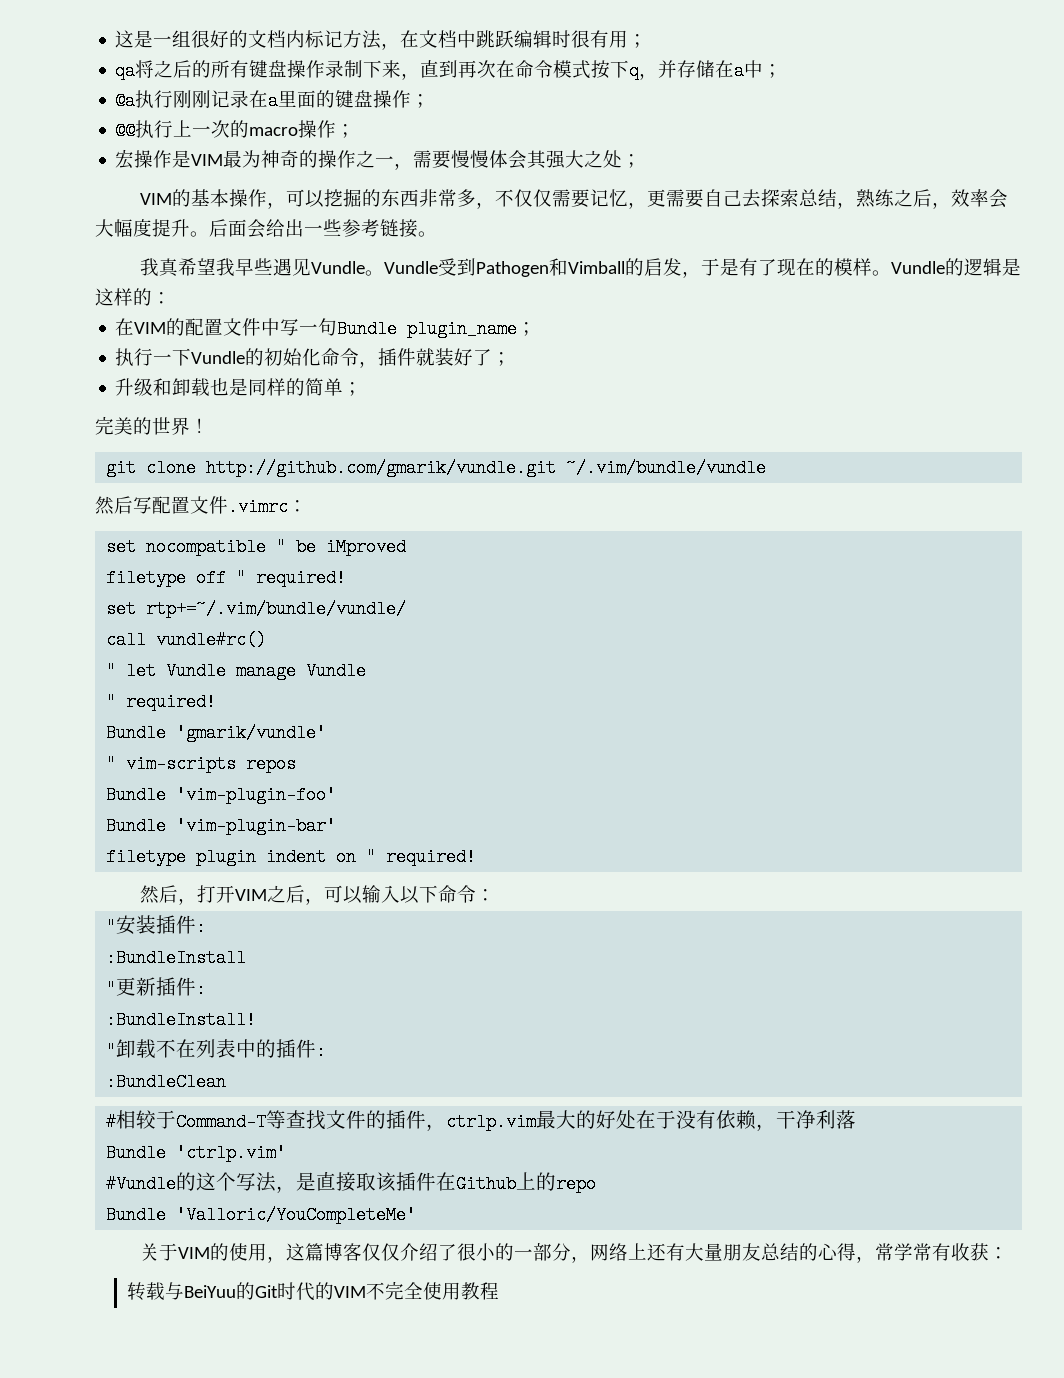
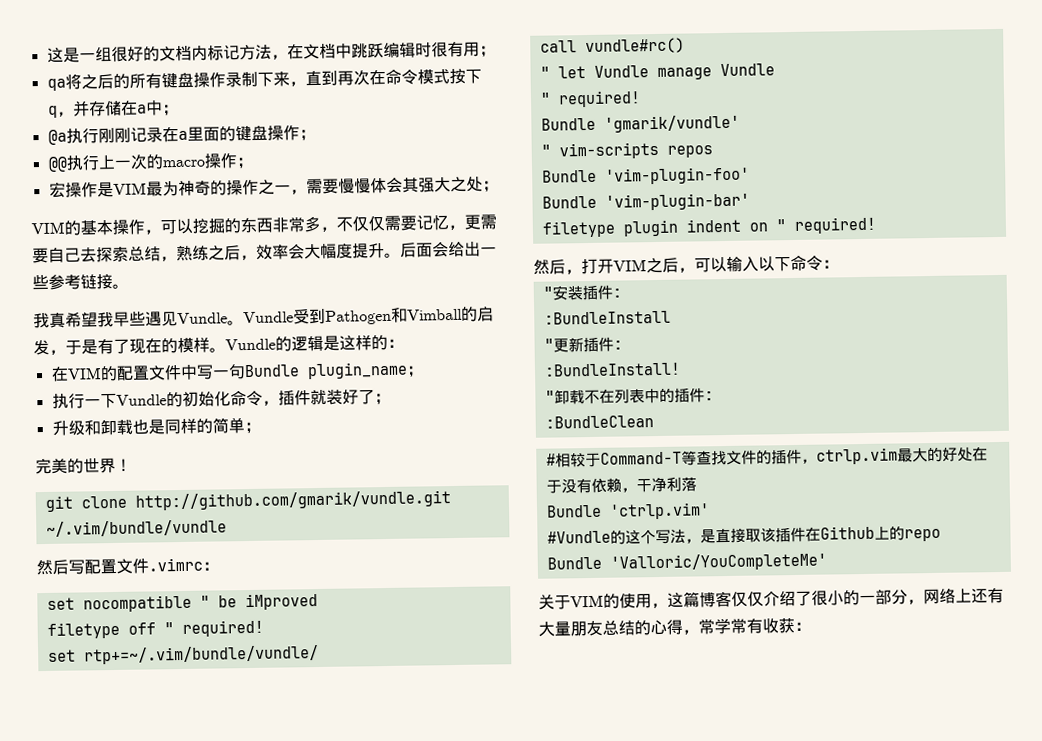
- 转载与BeiYuu的Git时代的VIM不完全使用教程

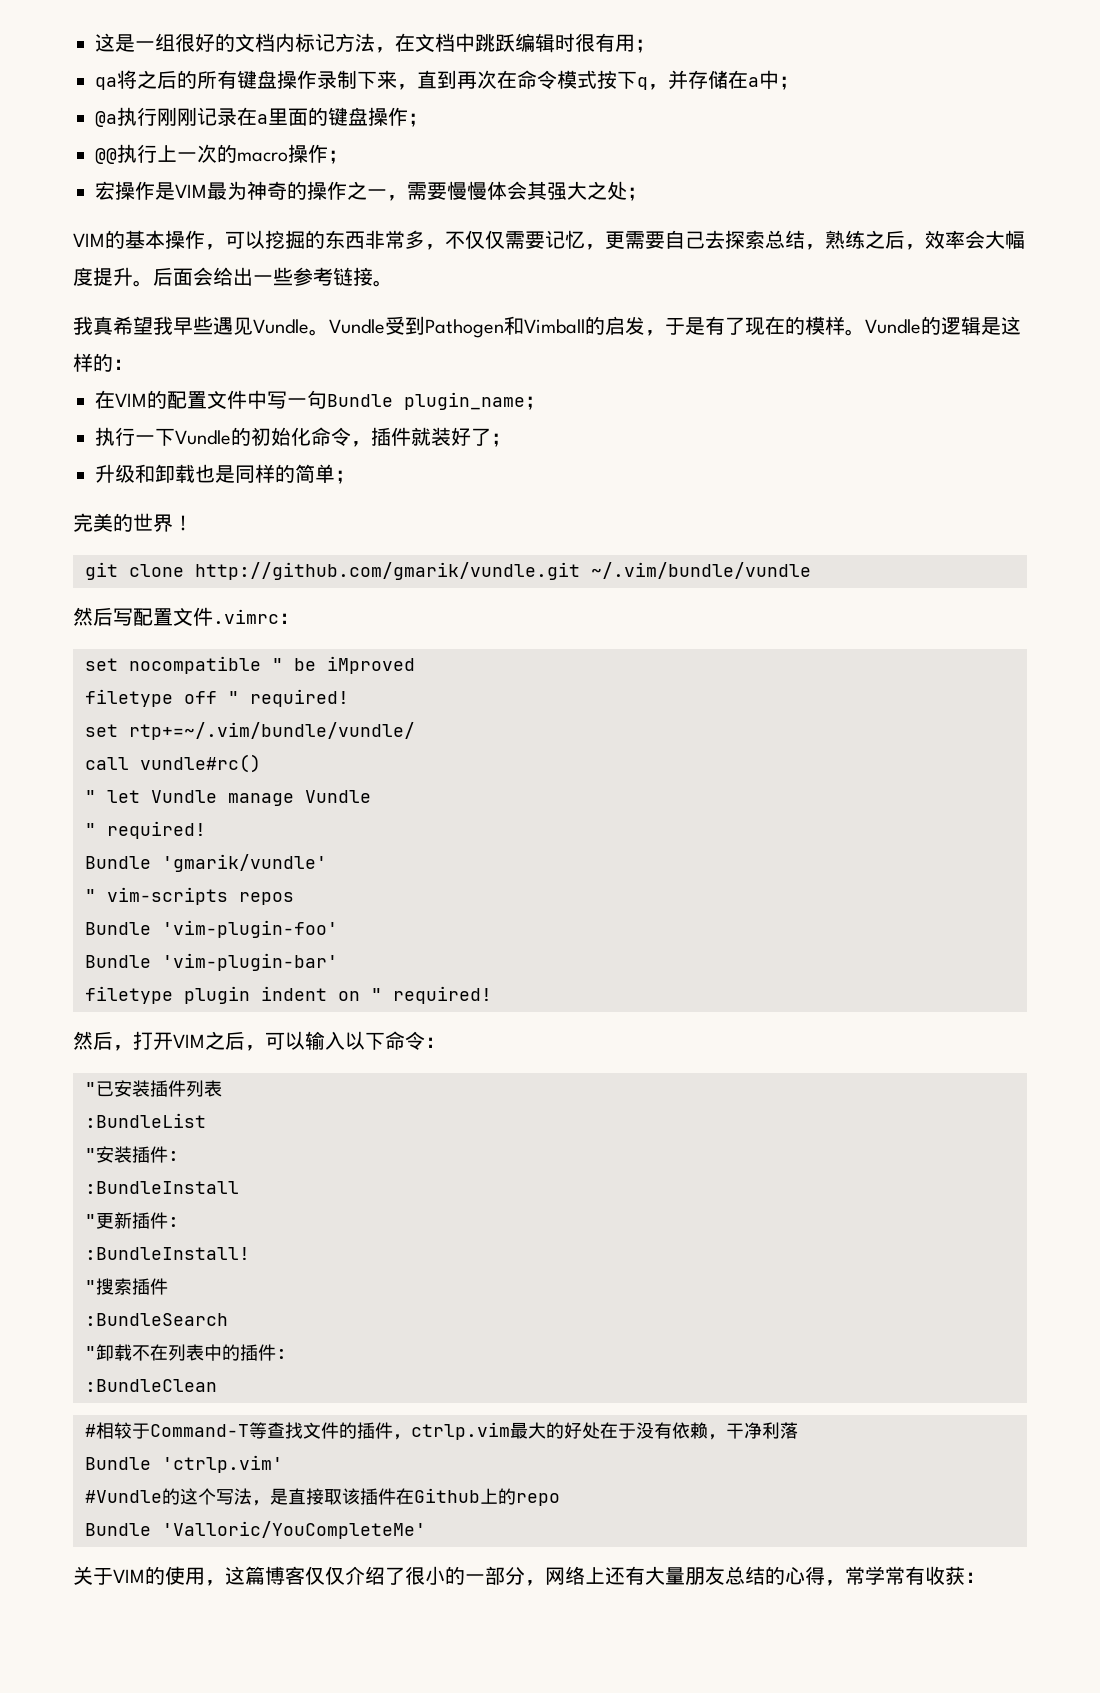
+ "已安装插件列表
+ :BundleList
+ "搜索插件
+ :BundleSearch

